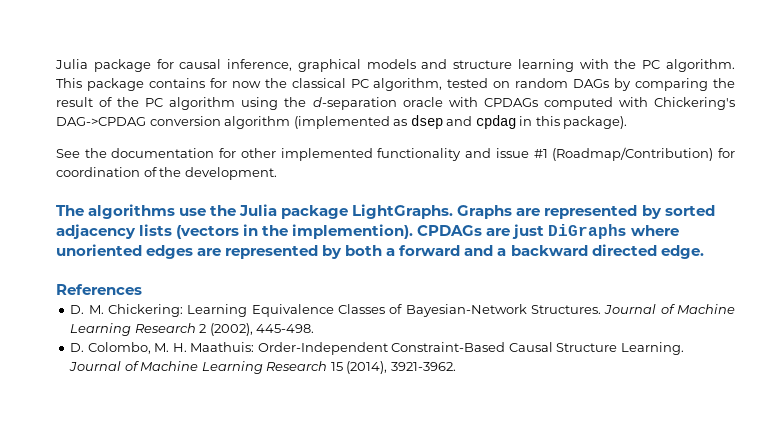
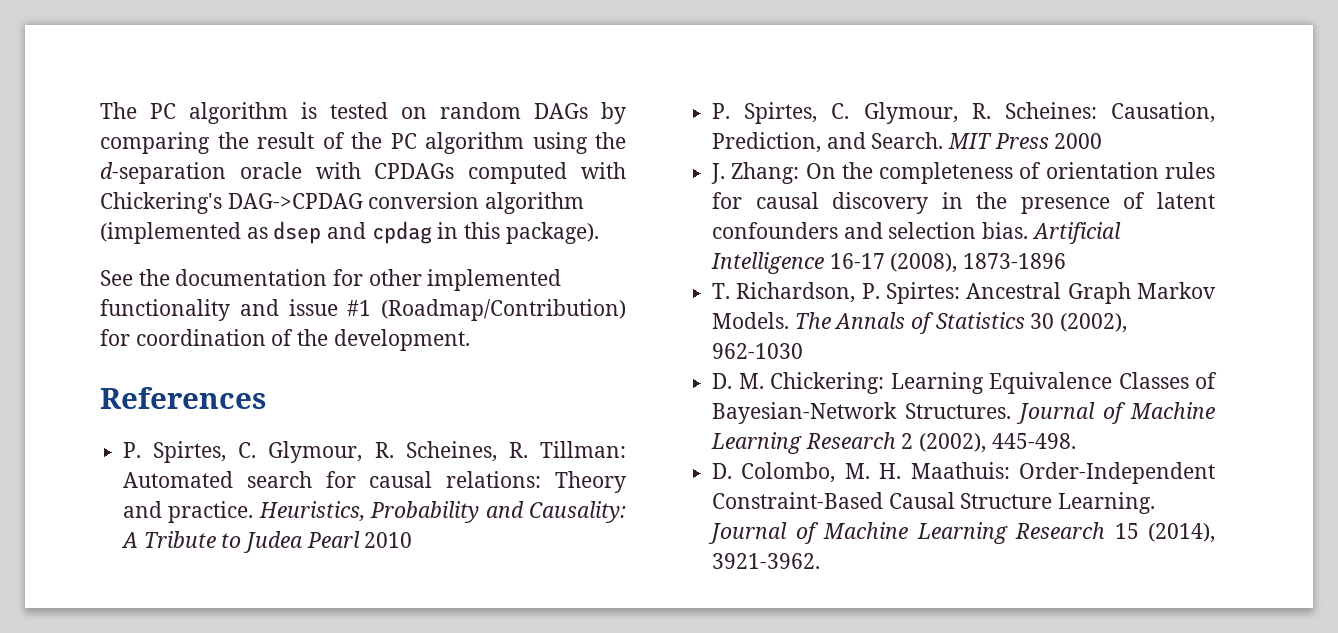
- Julia package for causal inference, graphical models and structure learning with the PC algorithm. This package contains for now the classical PC algorithm, tested on random DAGs by comparing the result of the PC algorithm using the d-separation oracle with CPDAGs computed with Chickering's DAG->CPDAG conversion algorithm (implemented as dsep and cpdag in this package).
+ The PC algorithm is tested on random DAGs by comparing the result of the PC algorithm using the d-separation oracle with CPDAGs computed with Chickering's DAG->CPDAG conversion algorithm (implemented as dsep and cpdag in this package).
- The algorithms use the Julia package LightGraphs. Graphs are represented by sorted adjacency lists (vectors in the implemention). CPDAGs are just DiGraphs where unoriented edges are represented by both a forward and a backward directed edge.
  References
+ P. Spirtes, C. Glymour, R. Scheines, R. Tillman: Automated search for causal relations: Theory and practice. Heuristics, Probability and Causality: A Tribute to Judea Pearl 2010
+ P. Spirtes, C. Glymour, R. Scheines: Causation, Prediction, and Search. MIT Press 2000
+ J. Zhang: On the completeness of orientation rules for causal discovery in the presence of latent confounders and selection bias. Artificial Intelligence 16-17 (2008), 1873-1896
+ T. Richardson, P. Spirtes: Ancestral Graph Markov Models. The Annals of Statistics 30 (2002), 962-1030

